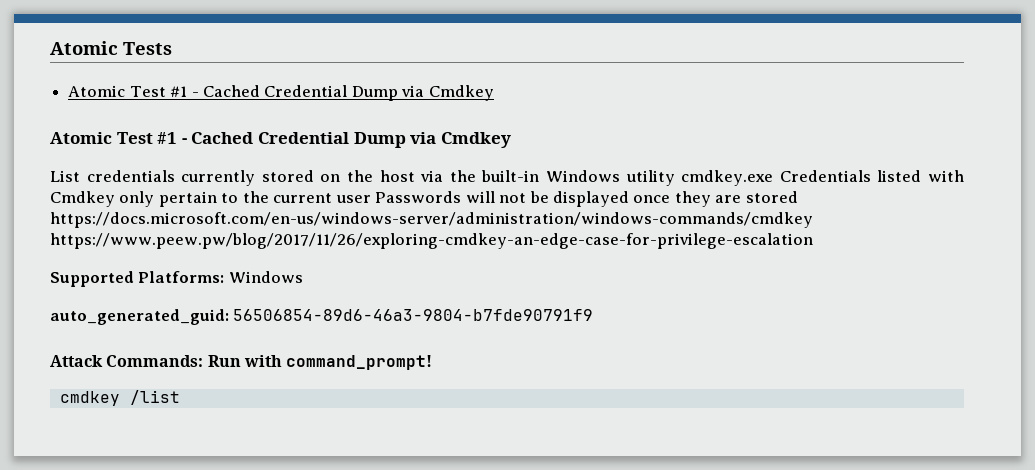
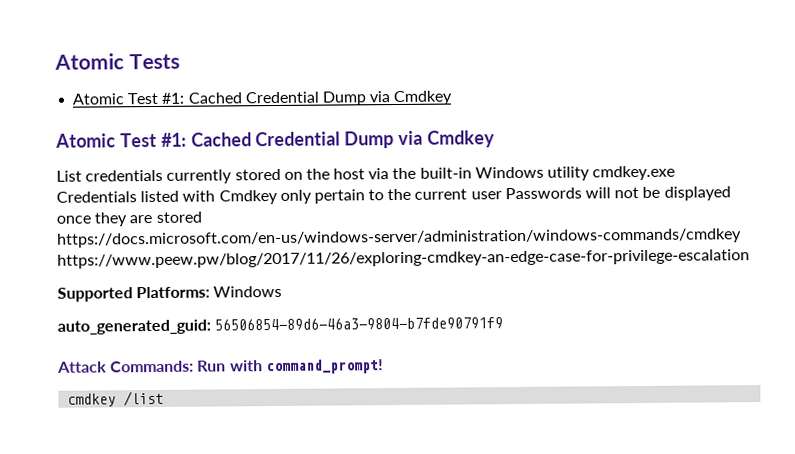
  Atomic Tests
- Atomic Test #1 - Cached Credential Dump via Cmdkey
- Atomic Test #1 - Cached Credential Dump via Cmdkey
+ Atomic Test #1: Cached Credential Dump via Cmdkey
+ Atomic Test #1: Cached Credential Dump via Cmdkey

